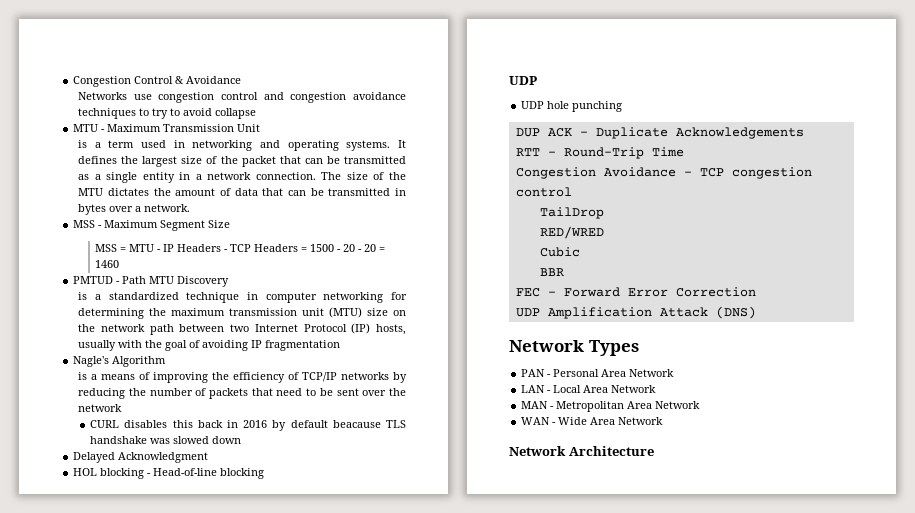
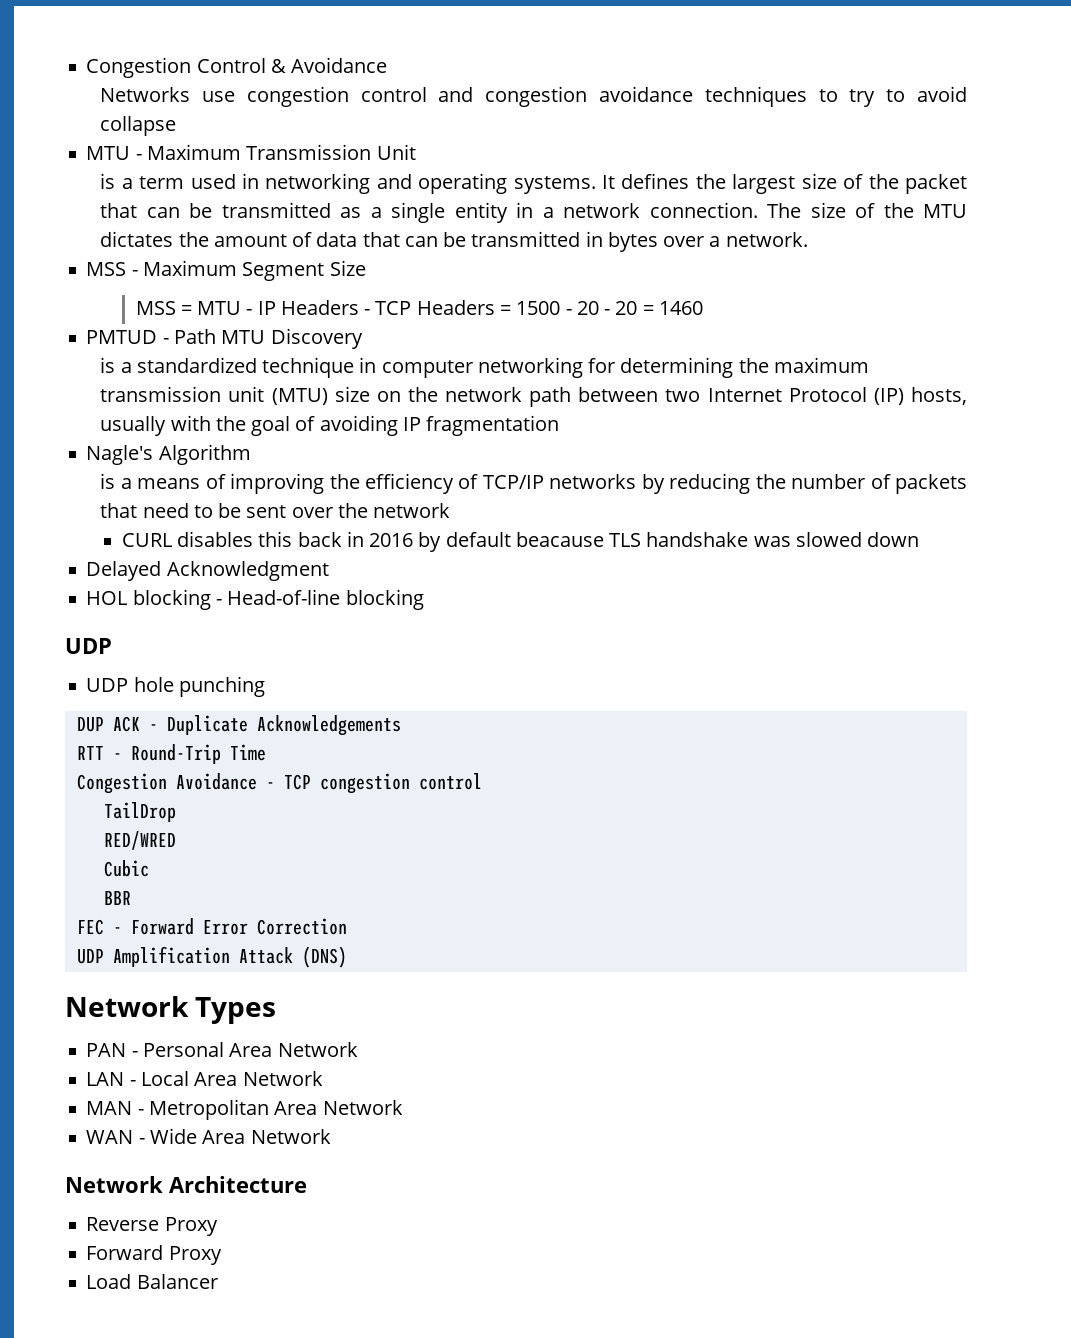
+ Reverse Proxy
+ Forward Proxy
+ Load Balancer

